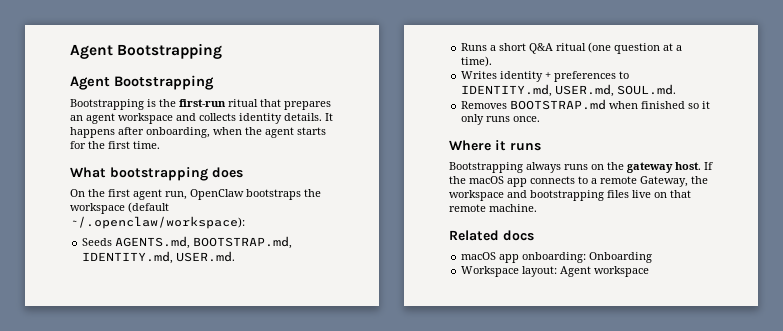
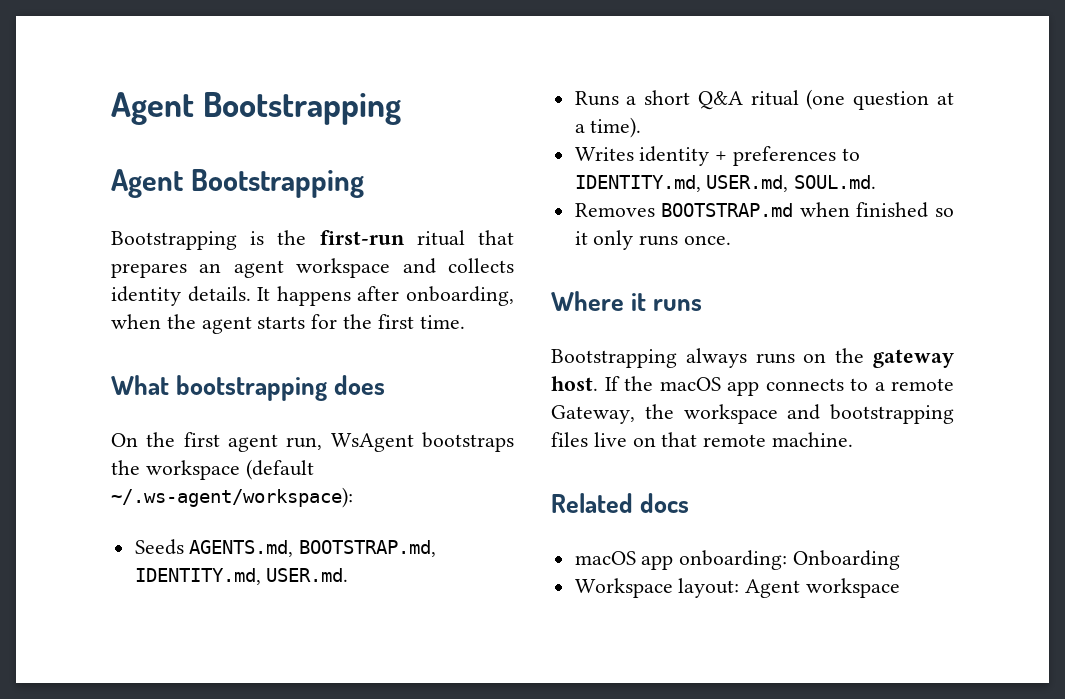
- On the first agent run, OpenClaw bootstraps the workspace (default ~/.openclaw/workspace):
+ On the first agent run, WsAgent bootstraps the workspace (default ~/.ws-agent/workspace):

